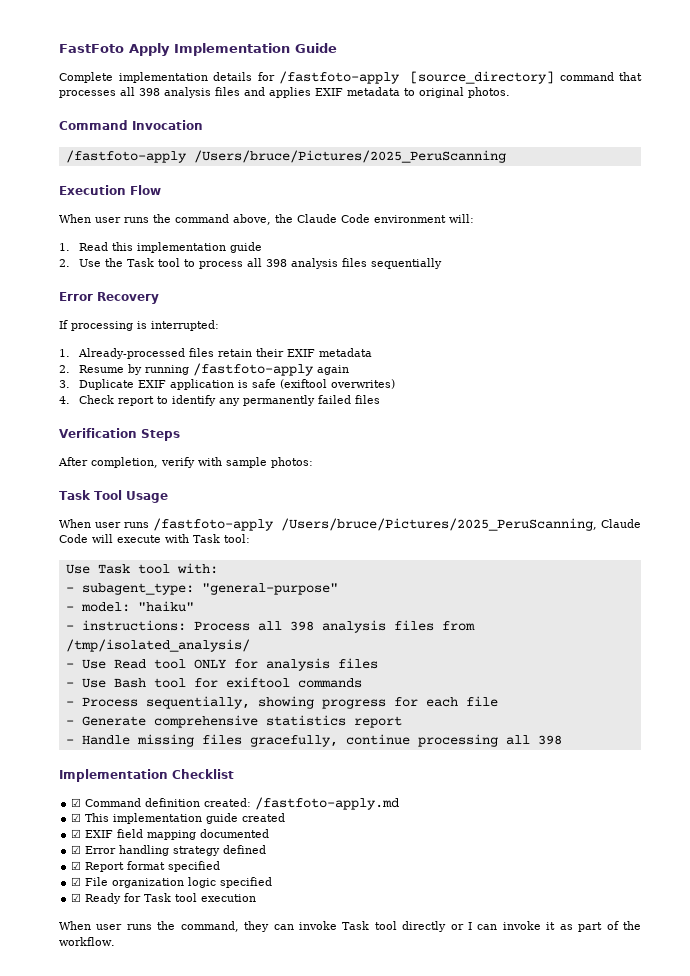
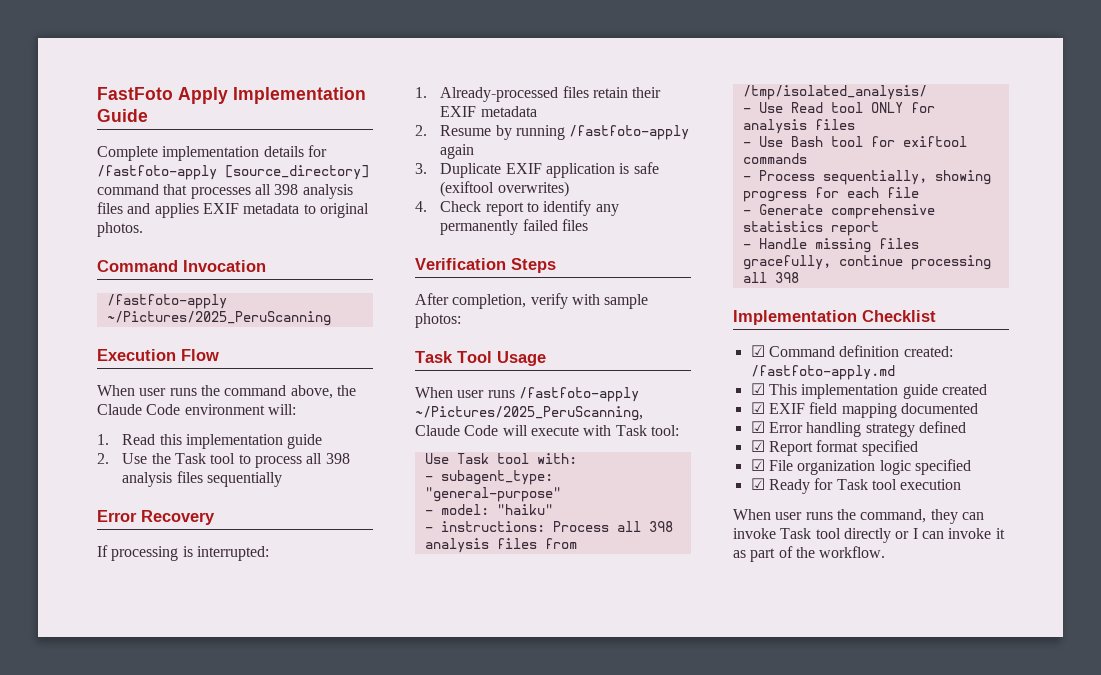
- /fastfoto-apply /Users/bruce/Pictures/2025_PeruScanning
+ /fastfoto-apply ~/Pictures/2025_PeruScanning
- When user runs /fastfoto-apply /Users/bruce/Pictures/2025_PeruScanning, Claude Code will execute with Task tool:
+ When user runs /fastfoto-apply ~/Pictures/2025_PeruScanning, Claude Code will execute with Task tool:

